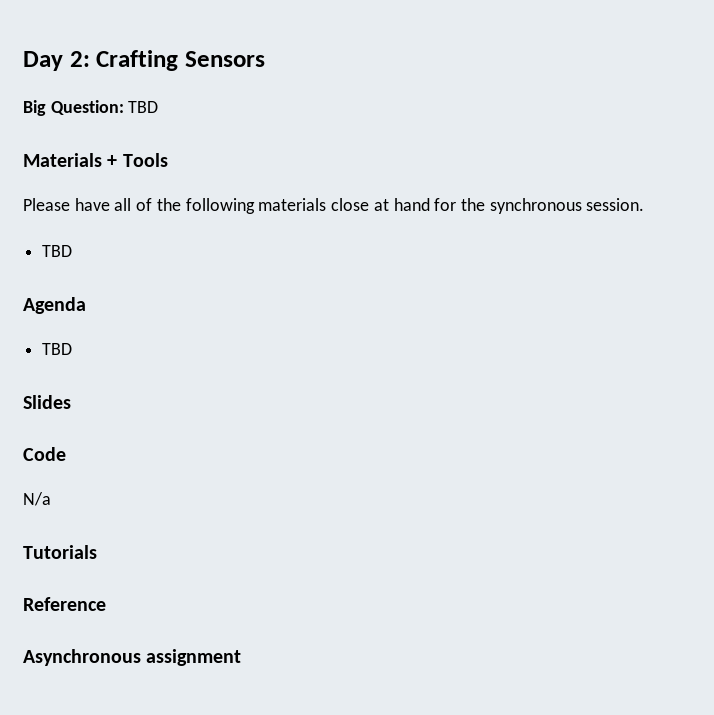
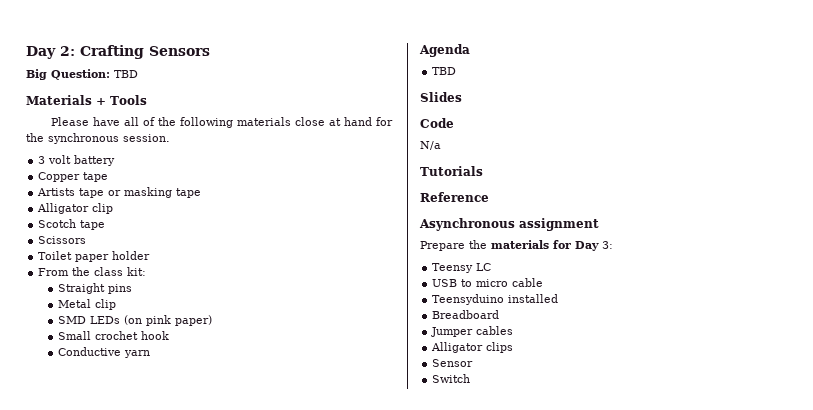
  Please have all of the following materials close at hand for the synchronous session.
- TBD
+ 3 volt battery
+ Copper tape
+ Artists tape or masking tape
+ Alligator clip
+ Scotch tape
+ Scissors
+ Toilet paper holder
+ From the class kit:
+ Straight pins
+ Metal clip
+ SMD LEDs (on pink paper)
+ Small crochet hook
+ Conductive yarn
+ Prepare the materials for Day 3:
+ Teensy LC
+ USB to micro cable
+ Teensyduino installed
+ Breadboard
+ Jumper cables
+ Alligator clips
+ Sensor
+ Switch

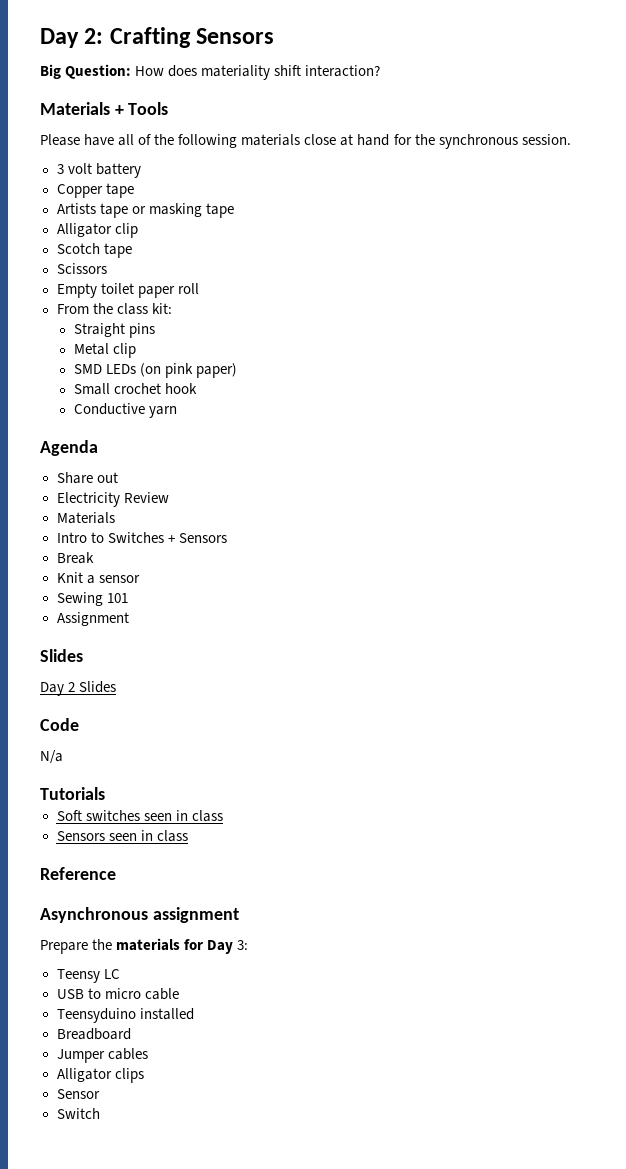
- Big Question: TBD
+ Big Question: How does materiality shift interaction?
- Toilet paper holder
+ Empty toilet paper roll
  Agenda
- TBD
+ Share out
+ Electricity Review
+ Materials
+ Intro to Switches + Sensors
+ Break
+ Knit a sensor
+ Sewing 101
+ Assignment
  Slides
+ Day 2 Slides
  Code
  N/a
  Tutorials
+ Soft switches seen in class
+ Sensors seen in class

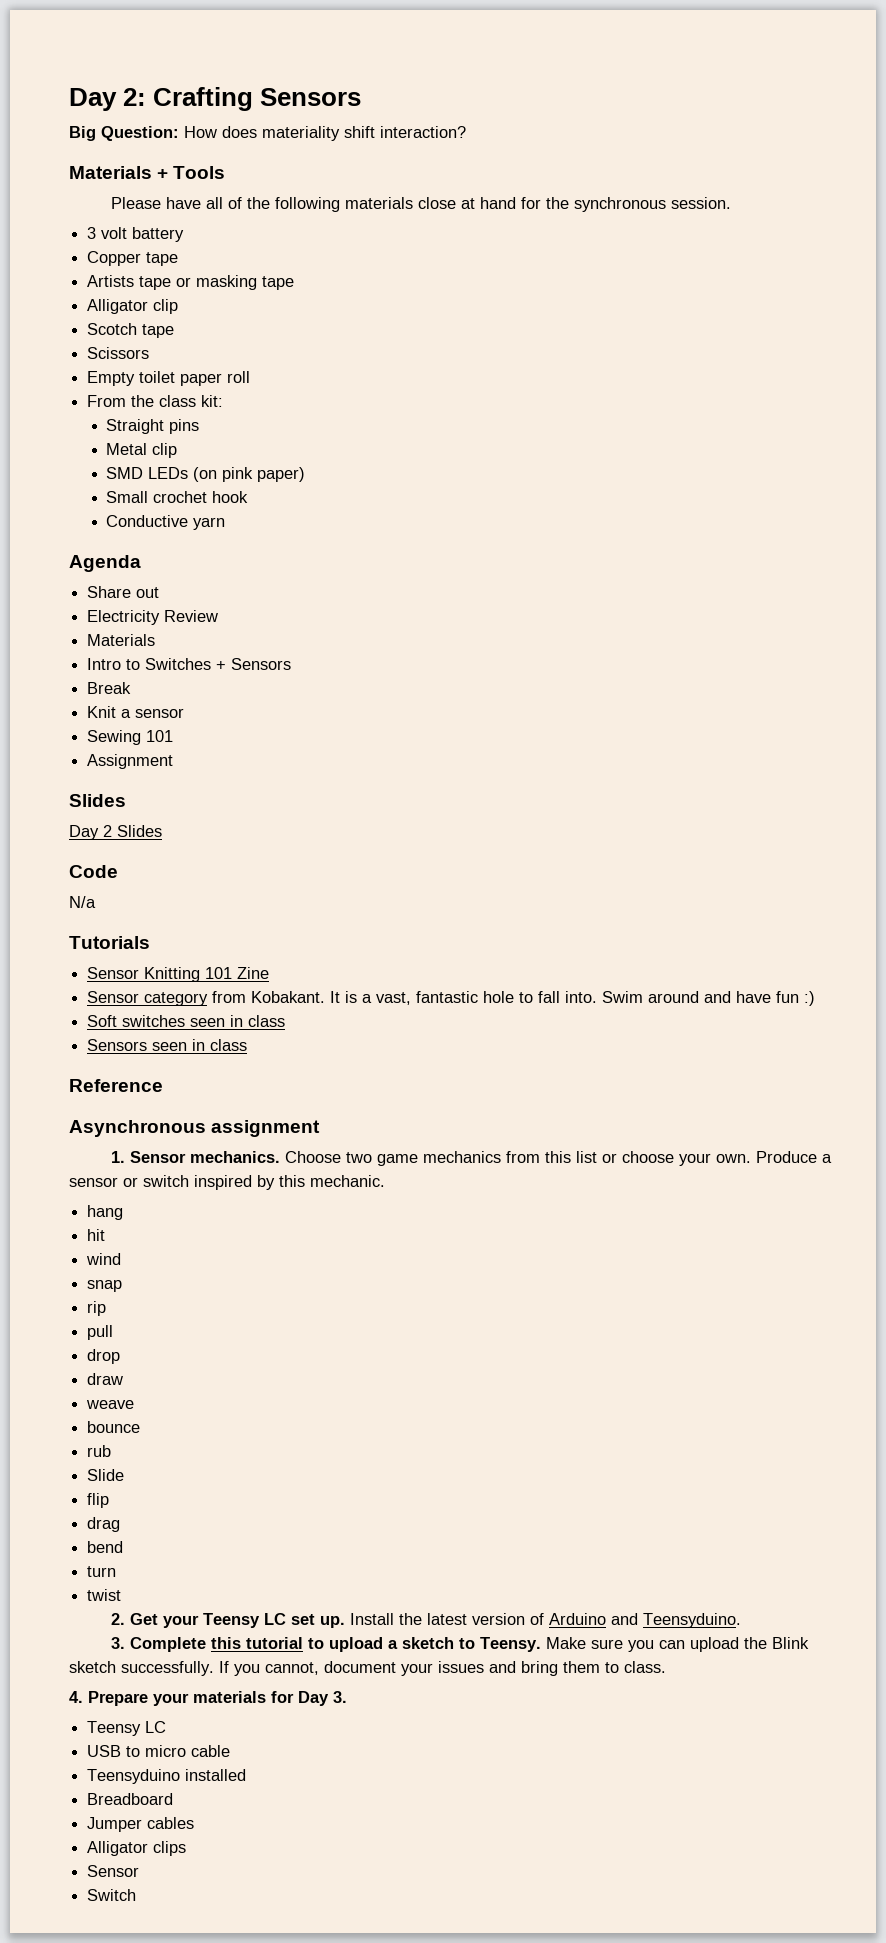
+ Sensor Knitting 101 Zine
+ Sensor category from Kobakant. It is a vast, fantastic hole to fall into. Swim around and have fun :)
- Prepare the materials for Day 3:
+ 1. Sensor mechanics. Choose two game mechanics from this list or choose your own. Produce a sensor or switch inspired by this mechanic.
+ hang
+ hit
+ wind
+ snap
+ rip
+ pull
+ drop
+ draw
+ weave
+ bounce
+ rub
+ Slide
+ flip
+ drag
+ bend
+ turn
+ twist
+ 2. Get your Teensy LC set up. Install the latest version of Arduino and Teensyduino.
+ 3. Complete this tutorial to upload a sketch to Teensy. Make sure you can upload the Blink sketch successfully. If you cannot, document your issues and bring them to class.
+ 4. Prepare your materials for Day 3.

